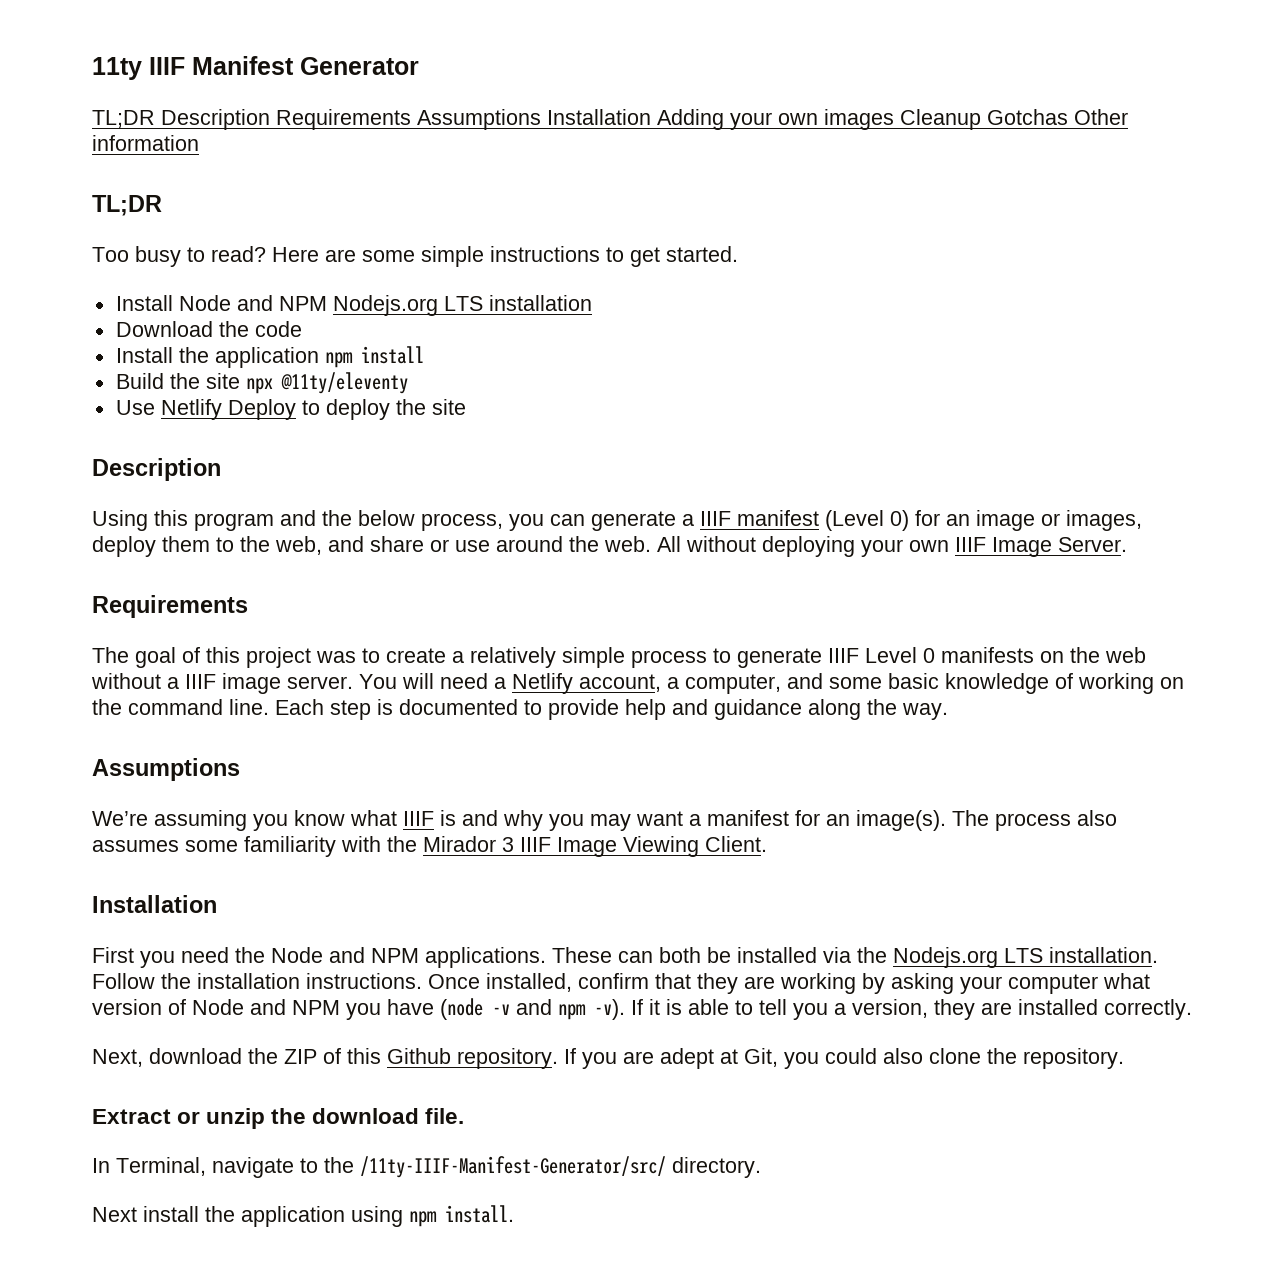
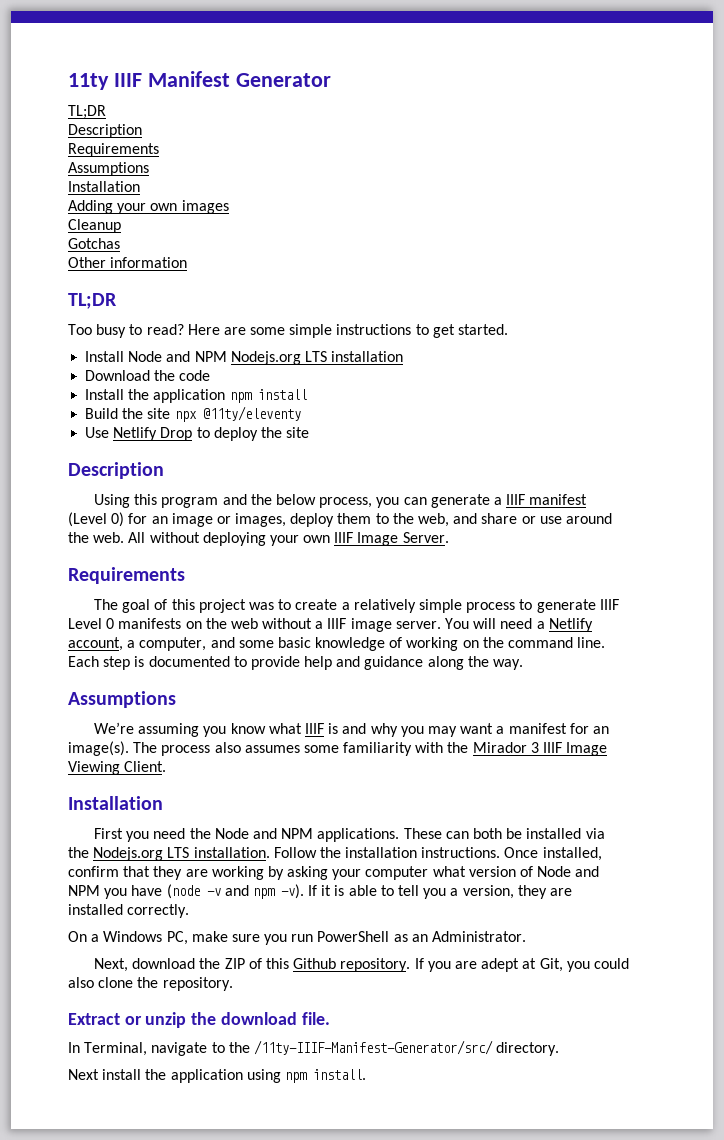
  11ty IIIF Manifest Generator
- TL;DR Description Requirements Assumptions Installation Adding your own images Cleanup Gotchas Other information
+ TL;DR
+ Description
+ Requirements
+ Assumptions
+ Installation
+ Adding your own images
+ Cleanup
+ Gotchas
+ Other information
- Use Netlify Deploy to deploy the site
+ Use Netlify Drop to deploy the site
+ On a Windows PC, make sure you run PowerShell as an Administrator.

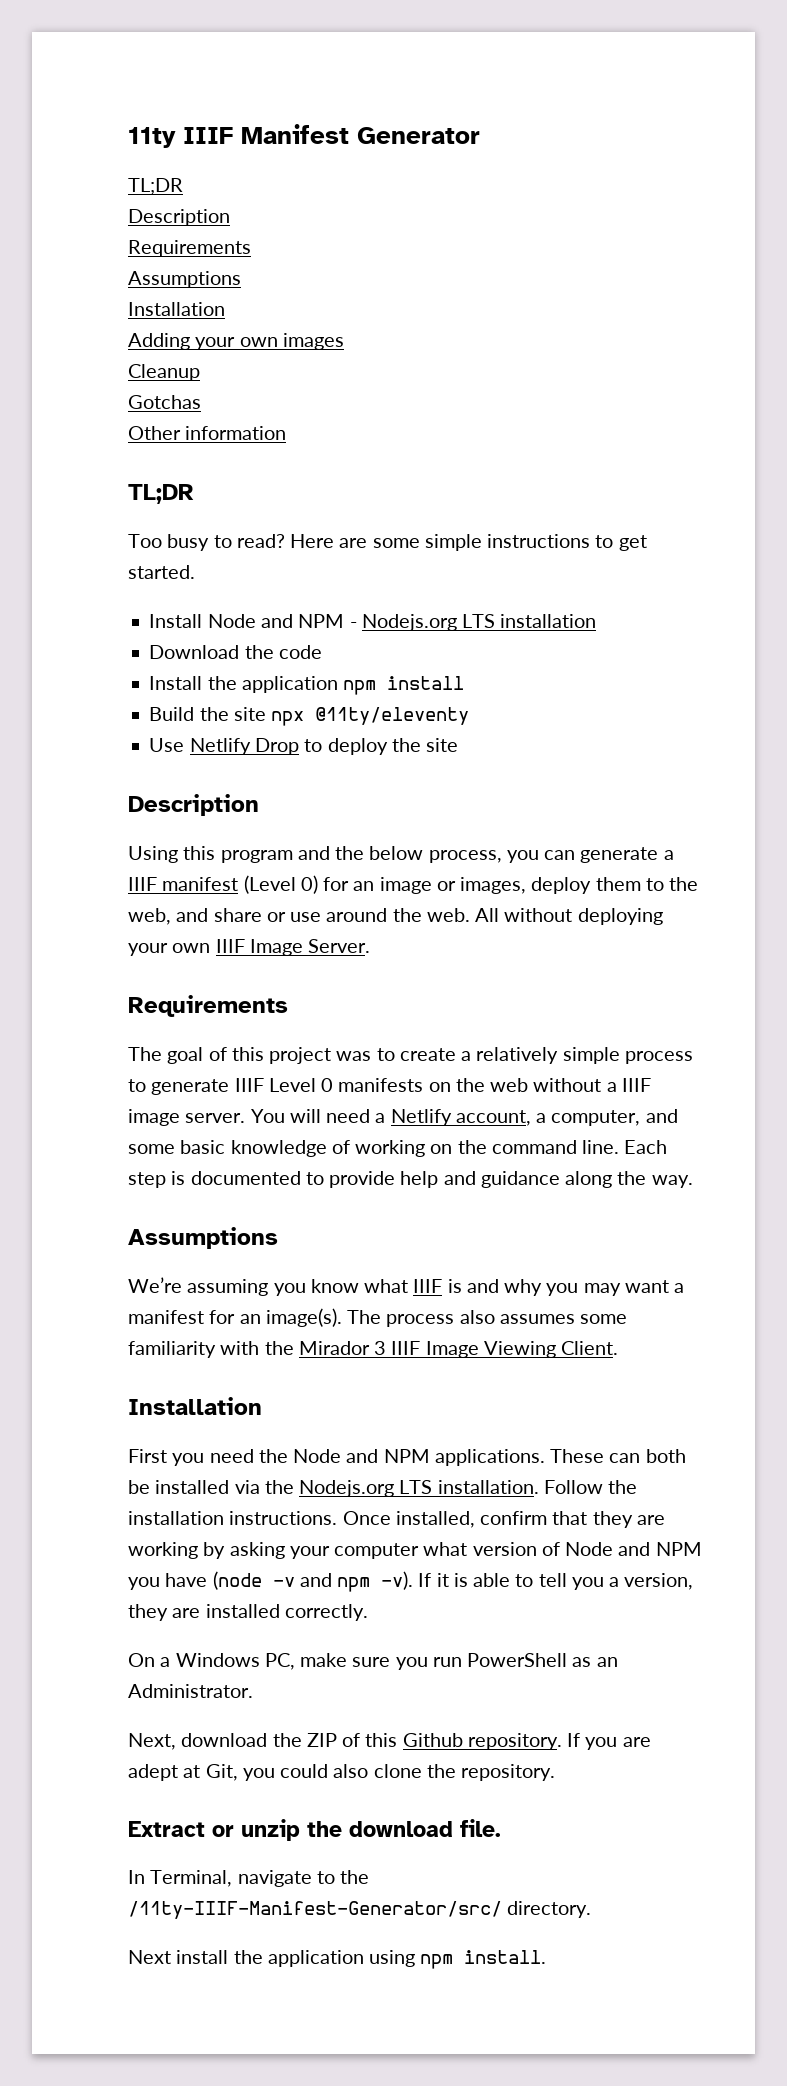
- Install Node and NPM Nodejs.org LTS installation
+ Install Node and NPM - Nodejs.org LTS installation

